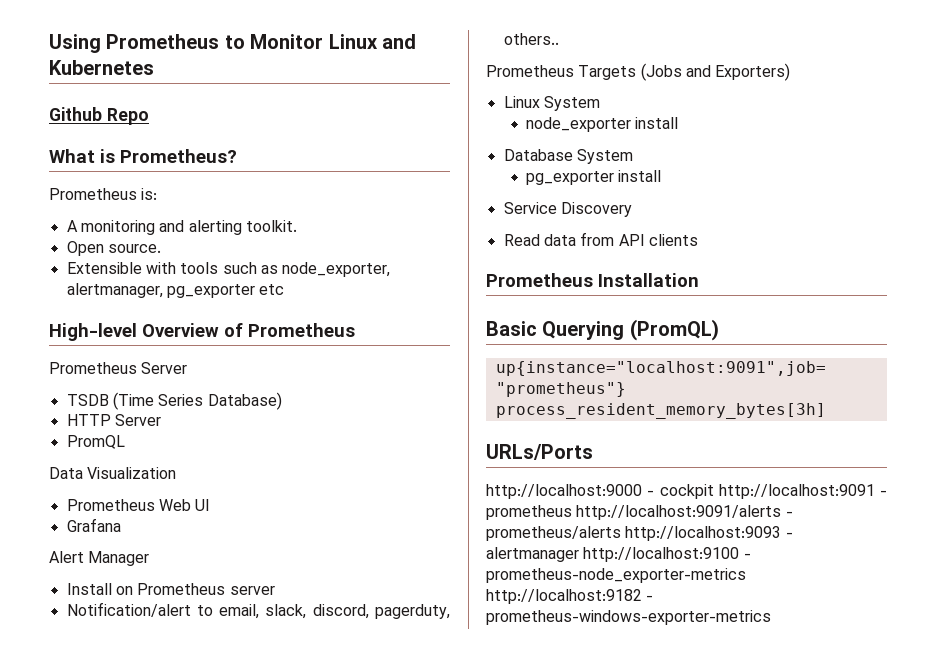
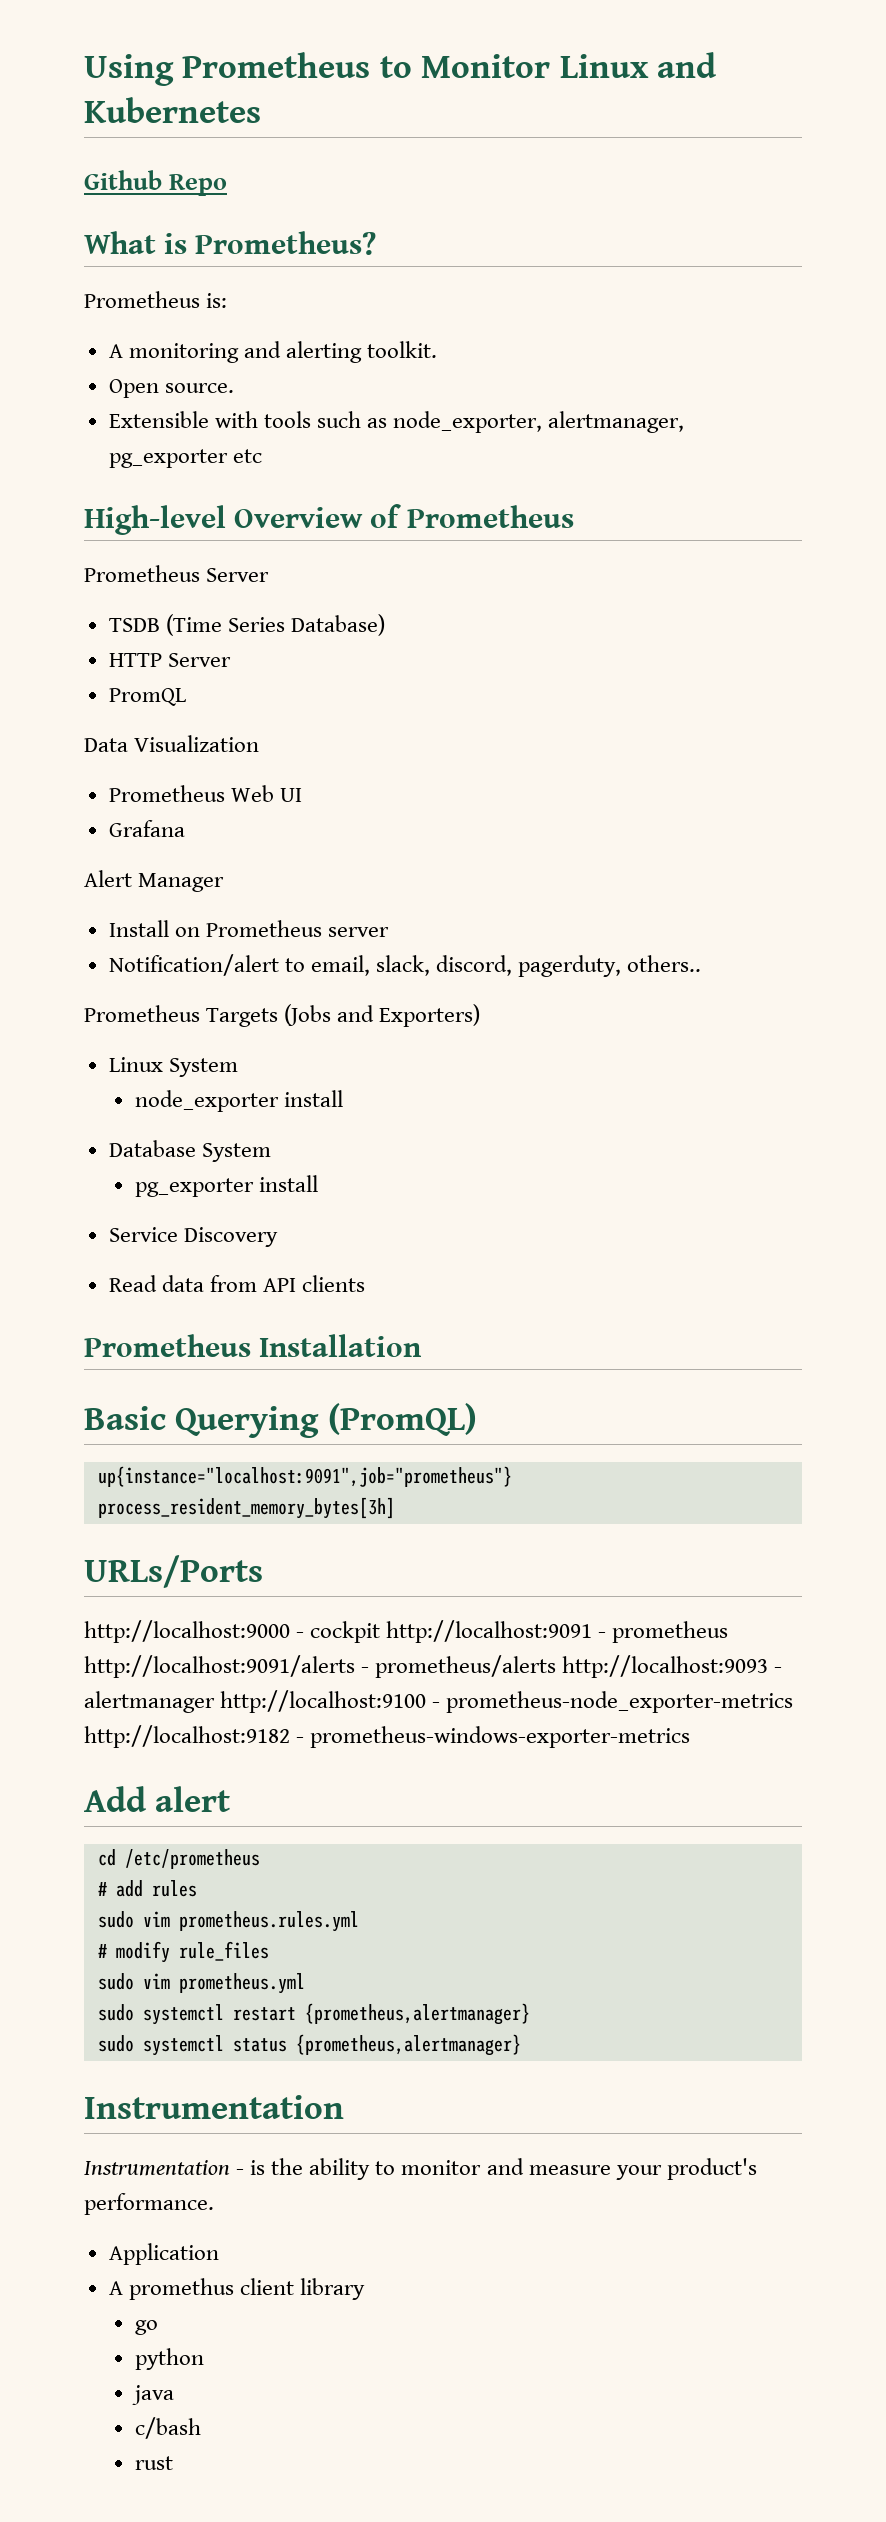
+ Add alert
+ cd /etc/prometheus
+ # add rules
+ sudo vim prometheus.rules.yml
+ # modify rule_files
+ sudo vim prometheus.yml
+ sudo systemctl restart {prometheus,alertmanager}
+ sudo systemctl status {prometheus,alertmanager}
+ Instrumentation
+ Instrumentation - is the ability to monitor and measure your product's performance.
+ Application
+ A promethus client library
+ go
+ python
+ java
+ c/bash
+ rust

